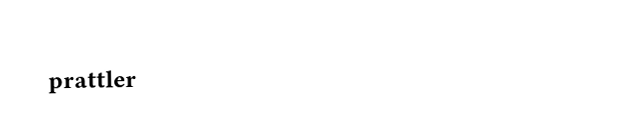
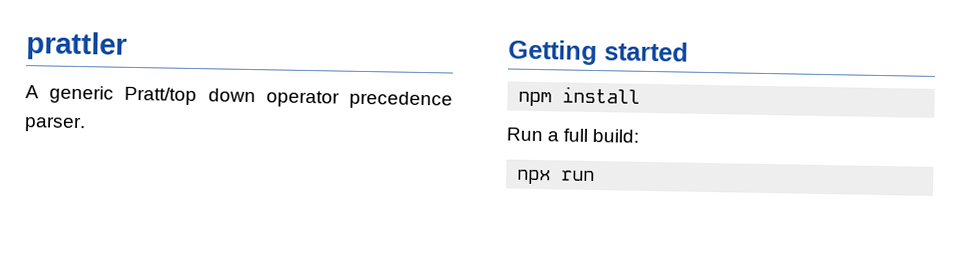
+ A generic Pratt/top down operator precedence parser.
+ Getting started
+ npm install
+ Run a full build:
+ npx run

